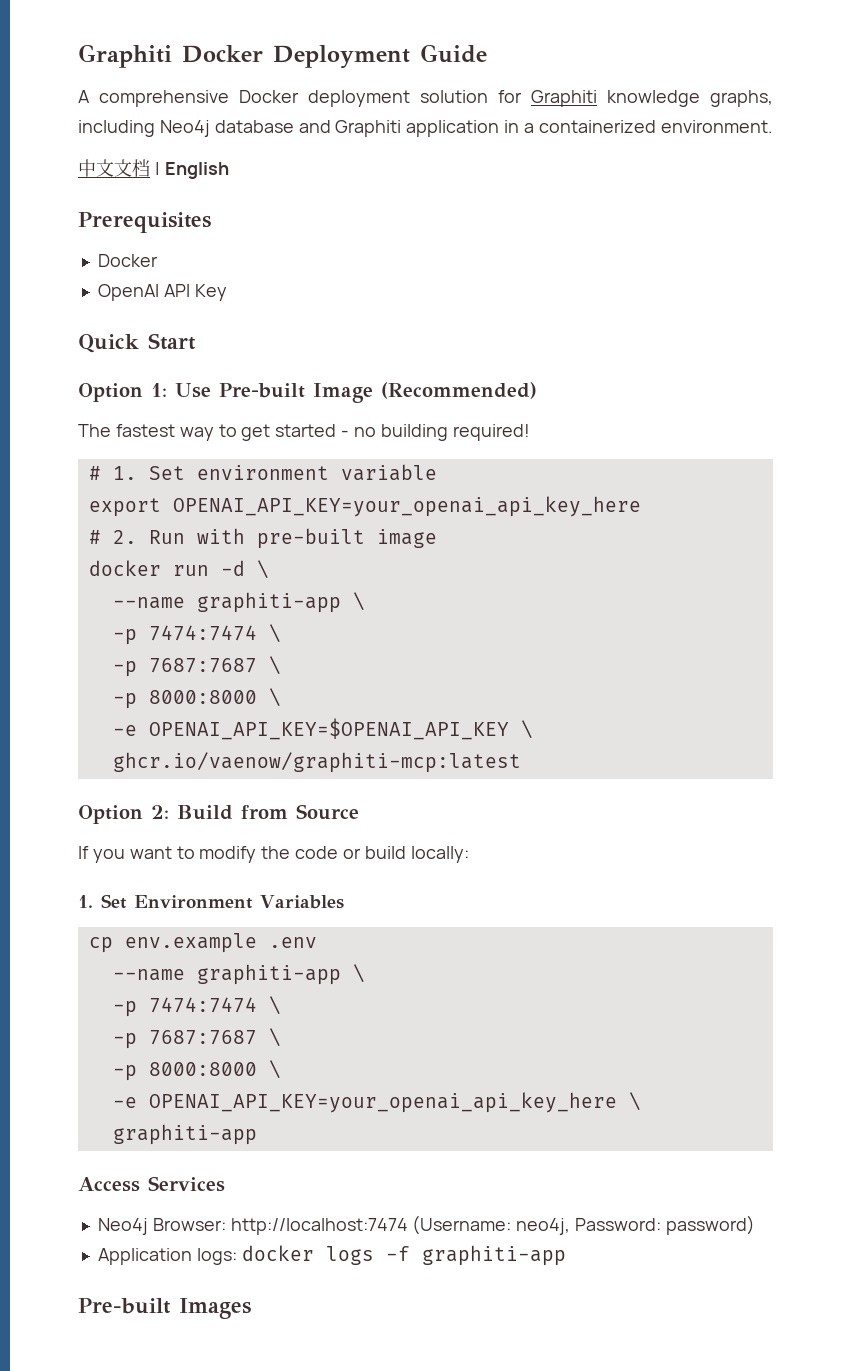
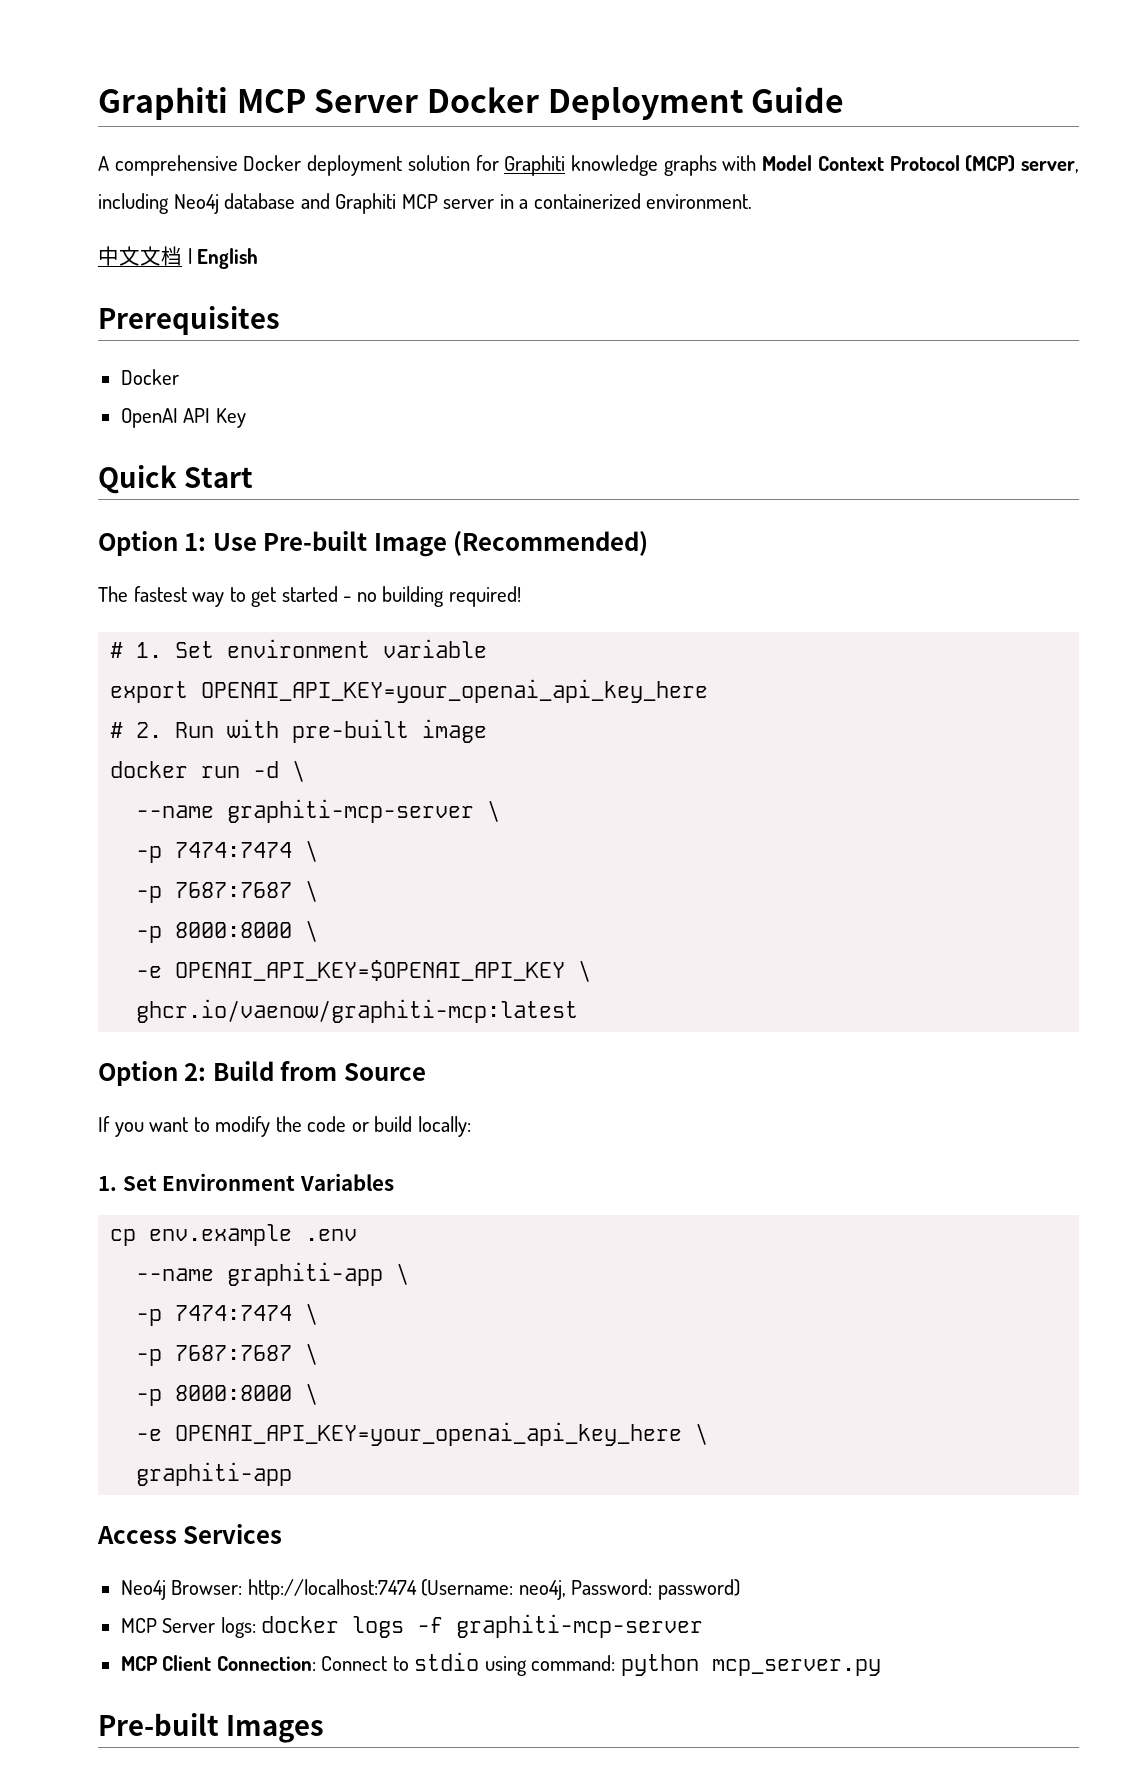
- Graphiti Docker Deployment Guide
+ Graphiti MCP Server Docker Deployment Guide
- A comprehensive Docker deployment solution for Graphiti knowledge graphs, including Neo4j database and Graphiti application in a containerized environment.
+ A comprehensive Docker deployment solution for Graphiti knowledge graphs with Model Context Protocol (MCP) server, including Neo4j database and Graphiti MCP server in a containerized environment.
  docker run -d \
- --name graphiti-app \
+ --name graphiti-mcp-server \
- Application logs: docker logs -f graphiti-app
+ MCP Server logs: docker logs -f graphiti-mcp-server
+ MCP Client Connection: Connect to stdio using command: python mcp_server.py

